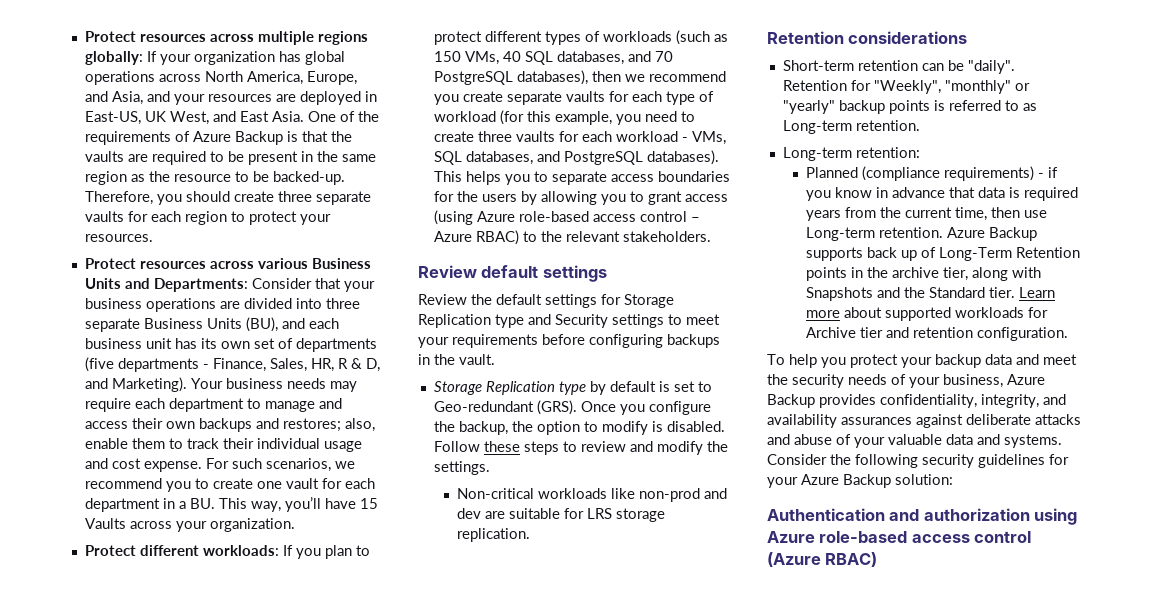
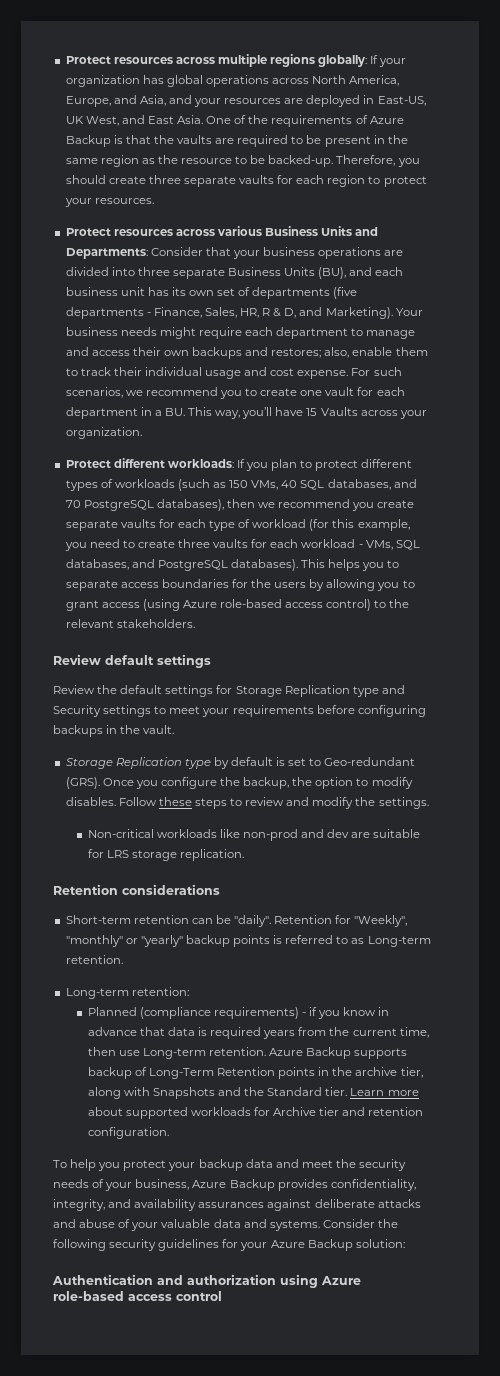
- Your business needs may require each department to manage and access their own backups and restores; also, enable them to track their individual usage and cost expense.
+ Your business needs might require each department to manage and access their own backups and restores; also, enable them to track their individual usage and cost expense.
- This helps you to separate access boundaries for the users by allowing you to grant access (using Azure role-based access control – Azure RBAC) to the relevant stakeholders.
+ This helps you to separate access boundaries for the users by allowing you to grant access (using Azure role-based access control) to the relevant stakeholders.
- Once you configure the backup, the option to modify is disabled.
+ Once you configure the backup, the option to modify disables.
- Azure Backup supports back up of Long-Term Retention points in the archive tier, along with Snapshots and the Standard tier.
+ Azure Backup supports backup of Long-Term Retention points in the archive tier, along with Snapshots and the Standard tier.
- Authentication and authorization using Azure role-based access control (Azure RBAC)
+ Authentication and authorization using Azure role-based access control

